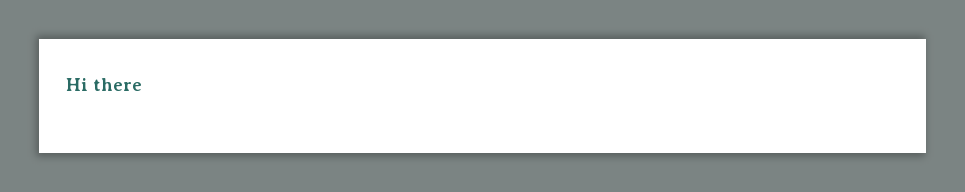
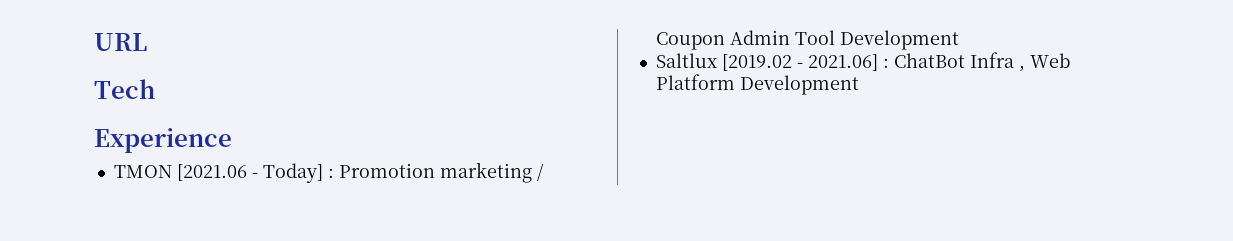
- Hi there
+ URL
+ Tech
+ Experience
+ TMON [2021.06 - Today] : Promotion marketing / Coupon Admin Tool Development
+ Saltlux [2019.02 - 2021.06] : ChatBot Infra , Web Platform Development

